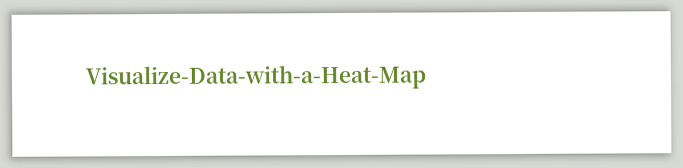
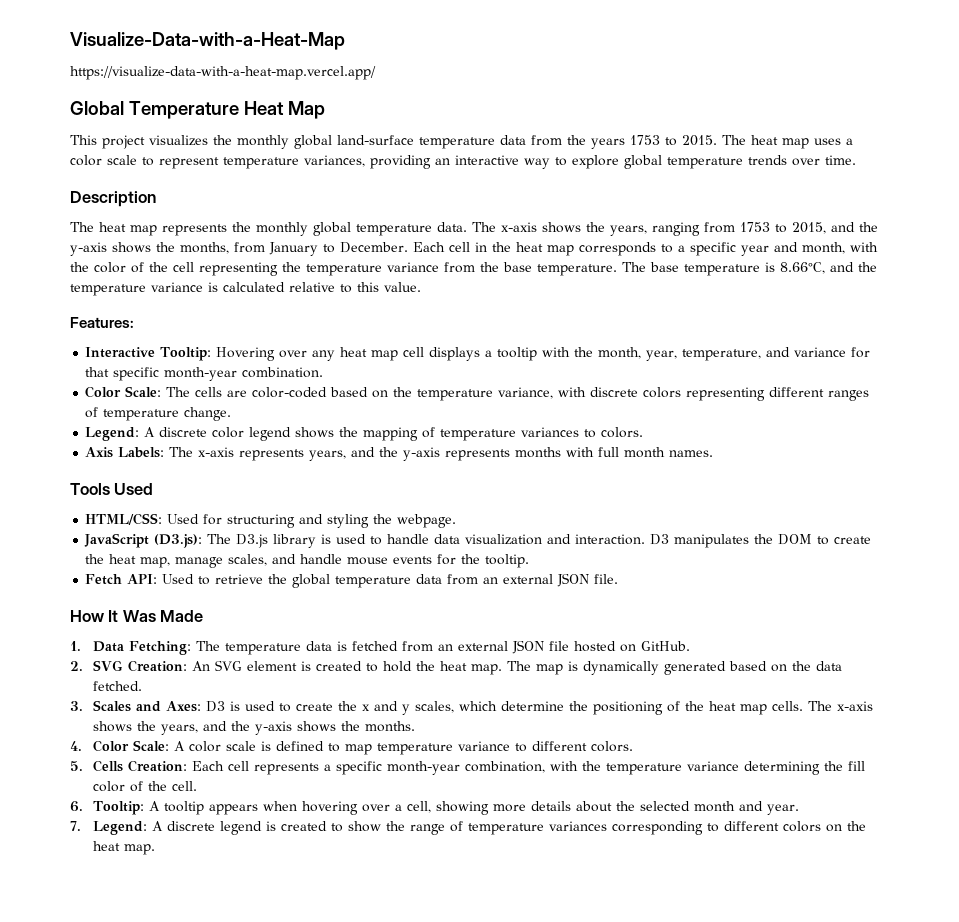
+ https://visualize-data-with-a-heat-map.vercel.app/
+ Global Temperature Heat Map
+ This project visualizes the monthly global land-surface temperature data from the years 1753 to 2015. The heat map uses a color scale to represent temperature variances, providing an interactive way to explore global temperature trends over time.
+ Description
+ The heat map represents the monthly global temperature data. The x-axis shows the years, ranging from 1753 to 2015, and the y-axis shows the months, from January to December. Each cell in the heat map corresponds to a specific year and month, with the color of the cell representing the temperature variance from the base temperature. The base temperature is 8.66°C, and the temperature variance is calculated relative to this value.
+ Features:
+ Interactive Tooltip: Hovering over any heat map cell displays a tooltip with the month, year, temperature, and variance for that specific month-year combination.
+ Color Scale: The cells are color-coded based on the temperature variance, with discrete colors representing different ranges of temperature change.
+ Legend: A discrete color legend shows the mapping of temperature variances to colors.
+ Axis Labels: The x-axis represents years, and the y-axis represents months with full month names.
+ Tools Used
+ HTML/CSS: Used for structuring and styling the webpage.
+ JavaScript (D3.js): The D3.js library is used to handle data visualization and interaction. D3 manipulates the DOM to create the heat map, manage scales, and handle mouse events for the tooltip.
+ Fetch API: Used to retrieve the global temperature data from an external JSON file.
+ How It Was Made
+ 1. Data Fetching: The temperature data is fetched from an external JSON file hosted on GitHub.
+ 2. SVG Creation: An SVG element is created to hold the heat map. The map is dynamically generated based on the data fetched.
+ 3. Scales and Axes: D3 is used to create the x and y scales, which determine the positioning of the heat map cells. The x-axis shows the years, and the y-axis shows the months.
+ 4. Color Scale: A color scale is defined to map temperature variance to different colors.
+ 5. Cells Creation: Each cell represents a specific month-year combination, with the temperature variance determining the fill color of the cell.
+ 6. Tooltip: A tooltip appears when hovering over a cell, showing more details about the selected month and year.
+ 7. Legend: A discrete legend is created to show the range of temperature variances corresponding to different colors on the heat map.

